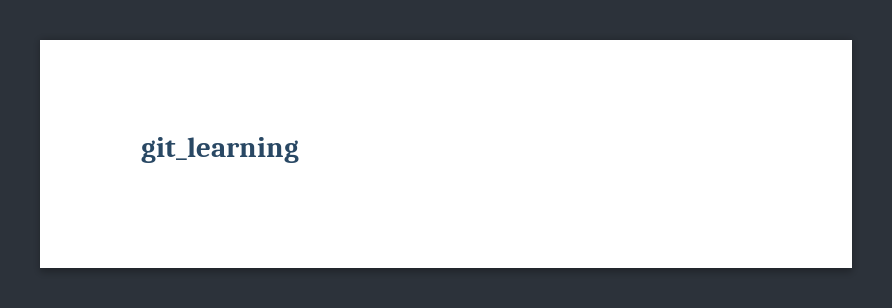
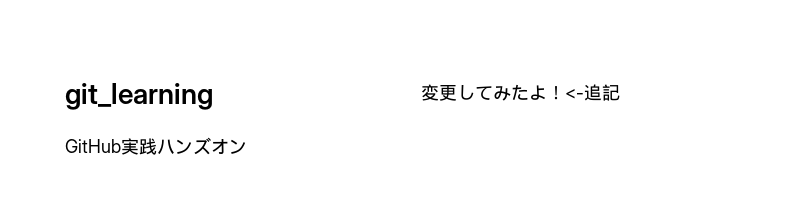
+ GitHub実践ハンズオン
+ 変更してみたよ！<-追記

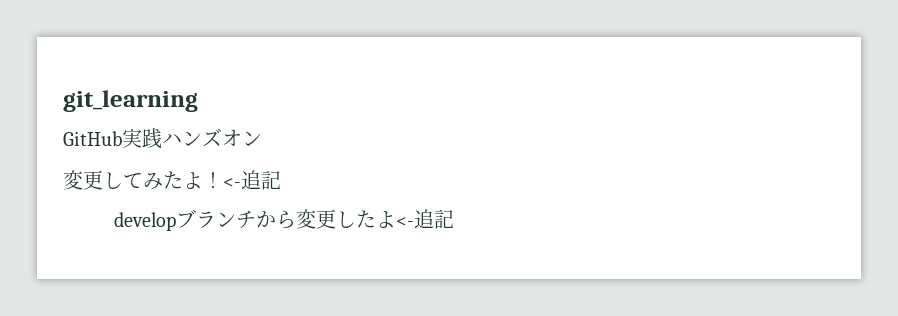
+ developブランチから変更したよ<-追記

